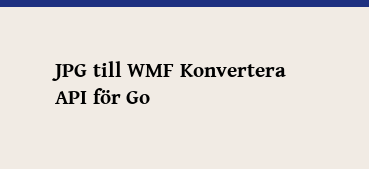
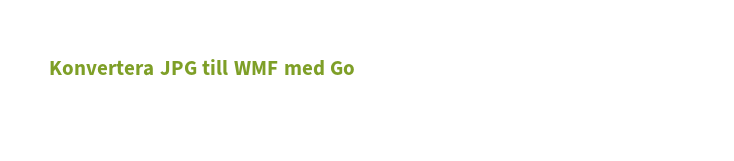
- JPG till WMF Konvertera API för Go
+ Konvertera JPG till WMF med Go

